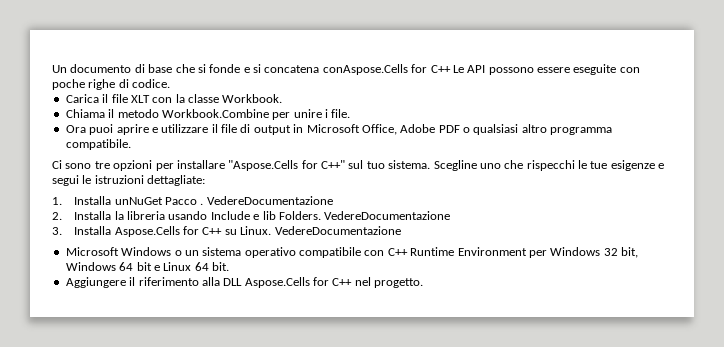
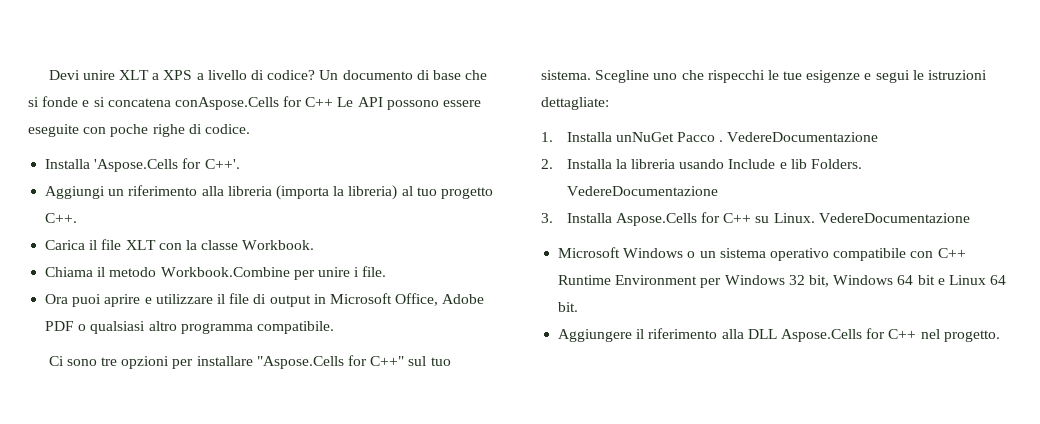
+ Devi unire XLT a XPS a livello di codice?
+ Installa 'Aspose.Cells for C++'.
+ Aggiungi un riferimento alla libreria (importa la libreria) al tuo progetto C++.

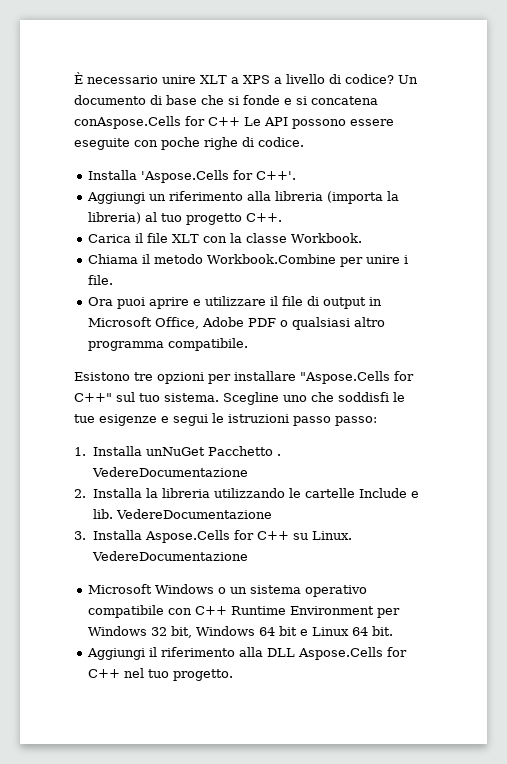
- Devi unire XLT a XPS a livello di codice?
+ È necessario unire XLT a XPS a livello di codice?
- Ci sono tre opzioni per installare "Aspose.Cells for C++" sul tuo sistema.
+ Esistono tre opzioni per installare "Aspose.Cells for C++" sul tuo sistema.
- Scegline uno che rispecchi le tue esigenze e segui le istruzioni dettagliate:
+ Scegline uno che soddisfi le tue esigenze e segui le istruzioni passo passo:
- 1. Installa unNuGet Pacco .
+ 1. Installa unNuGet Pacchetto .
- 2. Installa la libreria usando Include e lib Folders.
+ 2. Installa la libreria utilizzando le cartelle Include e lib.
- Aggiungere il riferimento alla DLL Aspose.Cells for C++ nel progetto.
+ Aggiungi il riferimento alla DLL Aspose.Cells for C++ nel tuo progetto.

